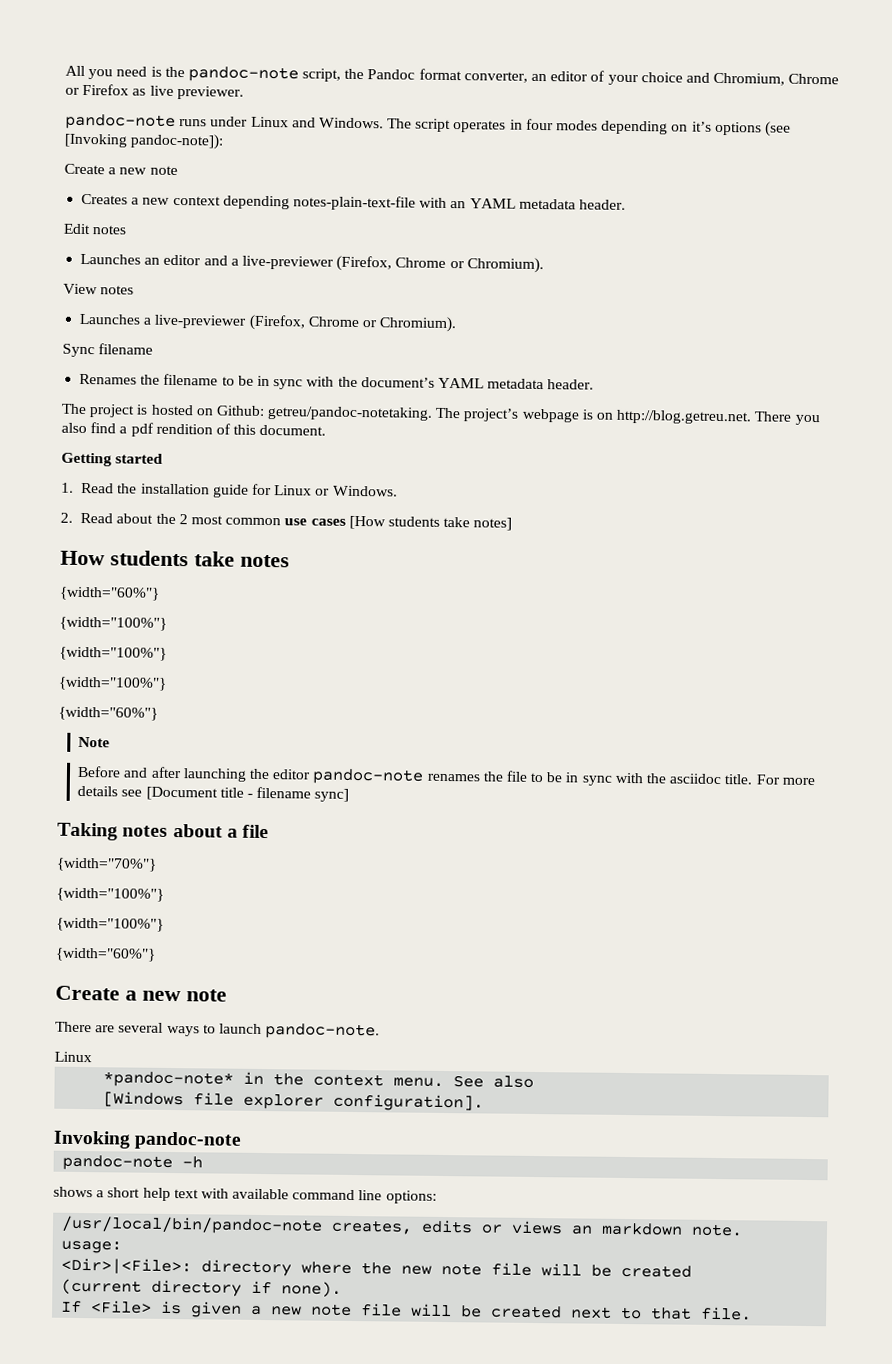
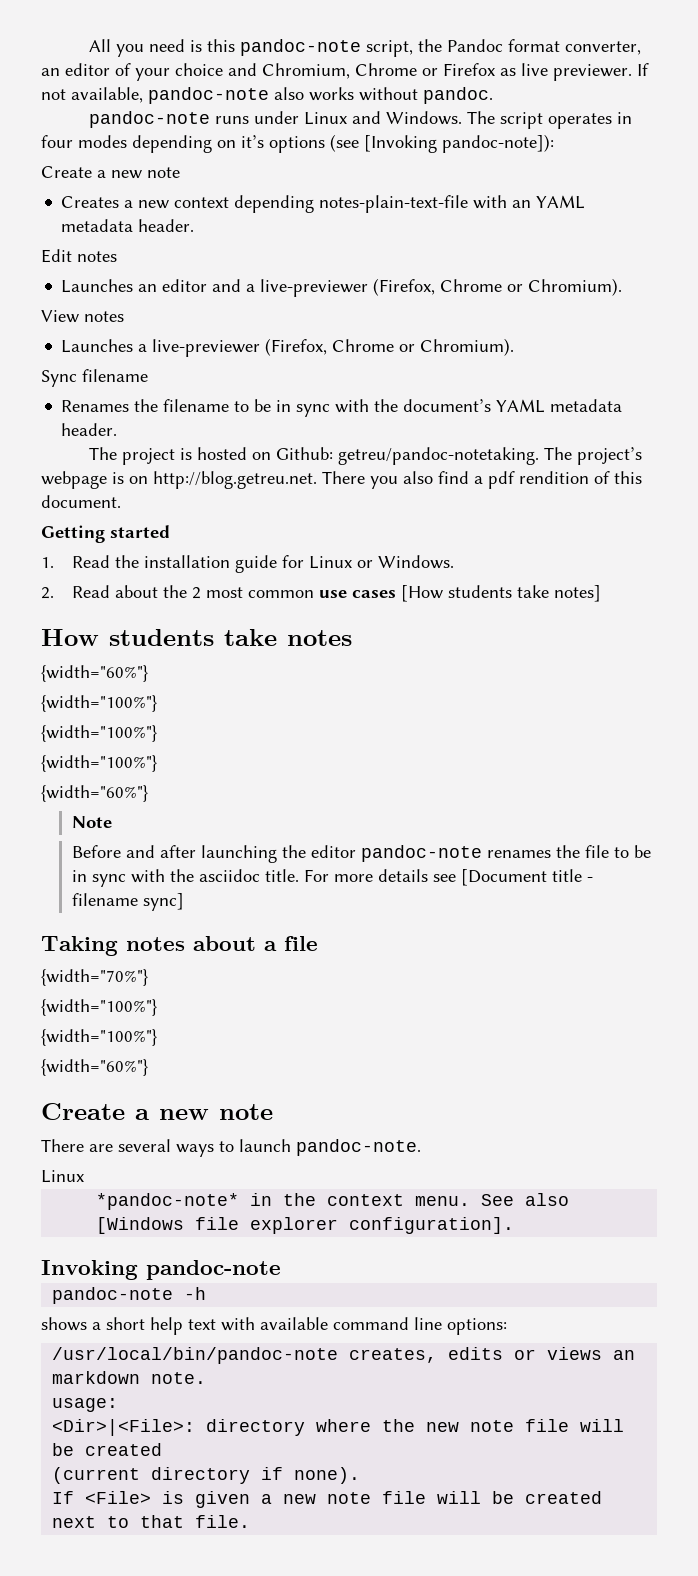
- All you need is the pandoc-note script, the Pandoc format converter, an editor of your choice and Chromium, Chrome or Firefox as live previewer.
+ All you need is this pandoc-note script, the Pandoc format converter, an editor of your choice and Chromium, Chrome or Firefox as live previewer. If not available, pandoc-note also works without pandoc.

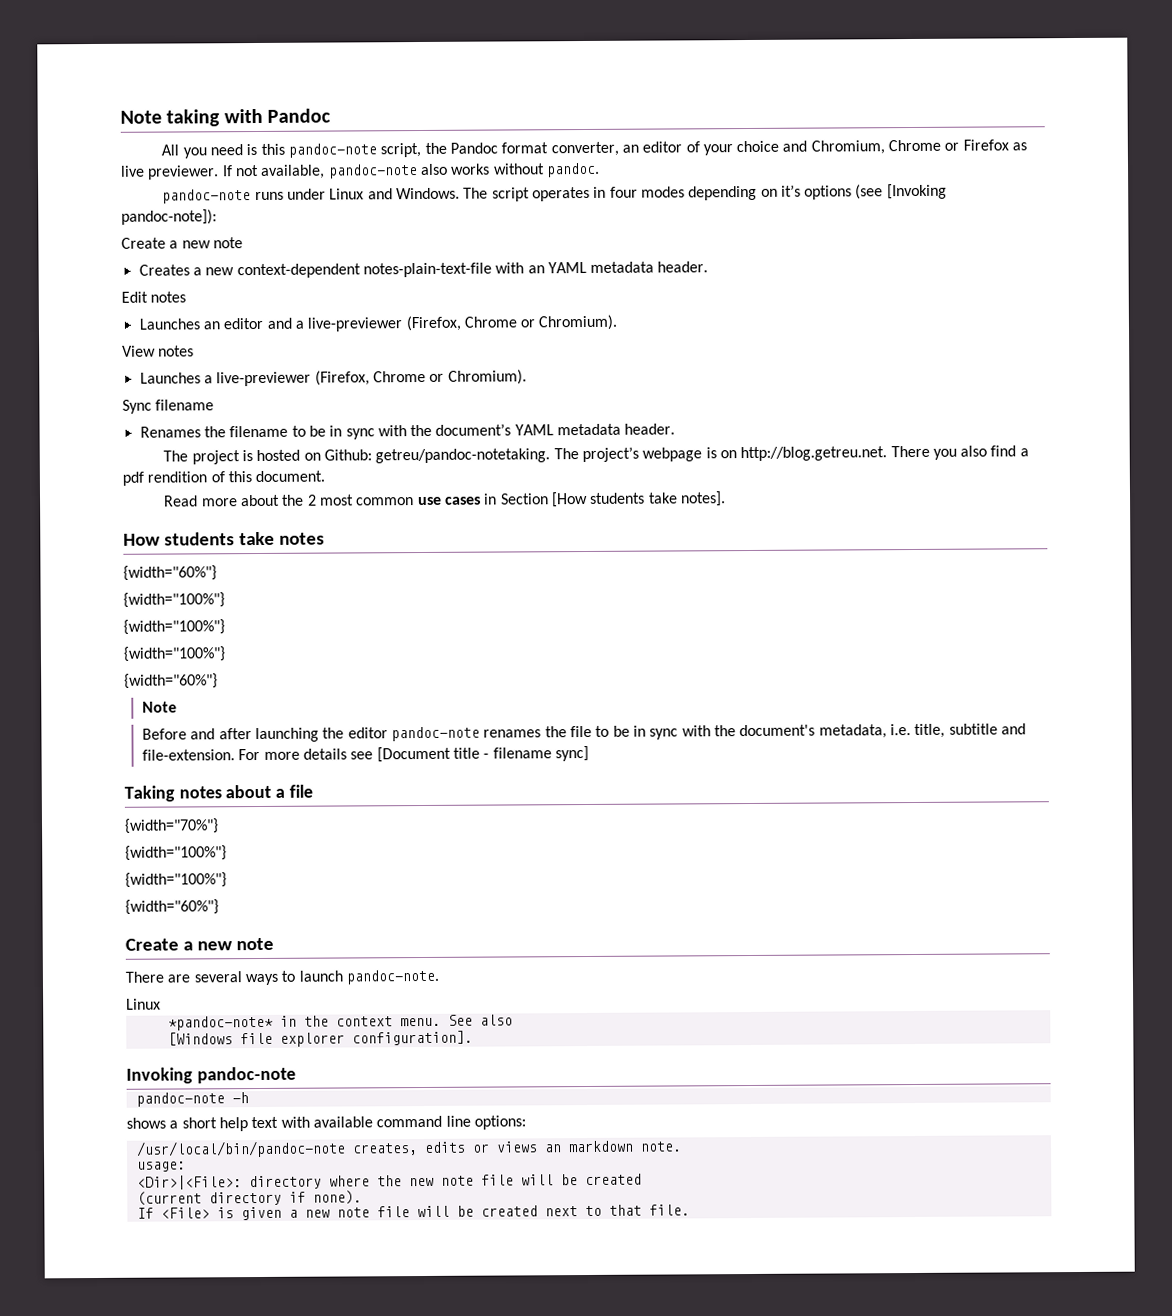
+ Note taking with Pandoc
- Creates a new context depending notes-plain-text-file with an YAML metadata header.
+ Creates a new context-dependent notes-plain-text-file with an YAML metadata header.
- Getting started
- 1. Read the installation guide for Linux or Windows.
- 2. Read about the 2 most common use cases [How students take notes]
+ Read more about the 2 most common use cases in Section [How students take notes].
- Before and after launching the editor pandoc-note renames the file to be in sync with the asciidoc title.
+ Before and after launching the editor pandoc-note renames the file to be in sync with the document's metadata, i.e. title, subtitle and file-extension.

